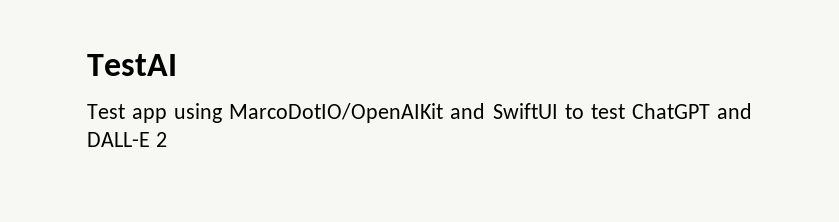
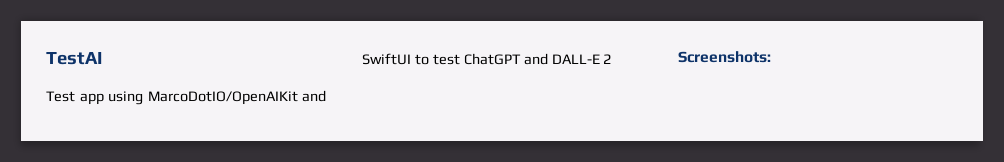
+ Screenshots:

